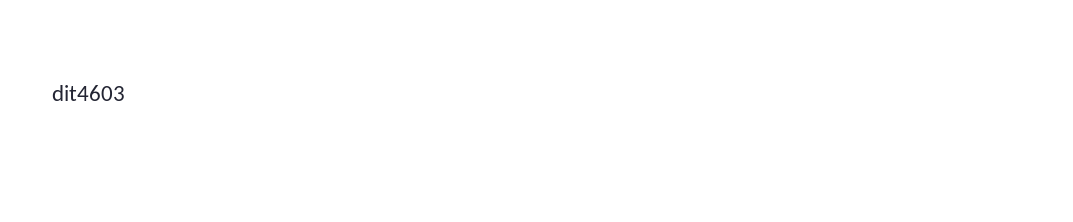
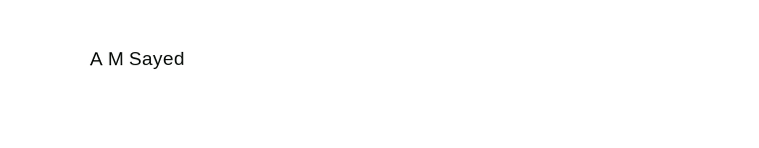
- dit4603
+ A M Sayed

